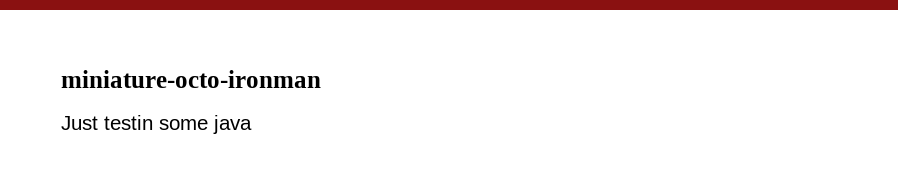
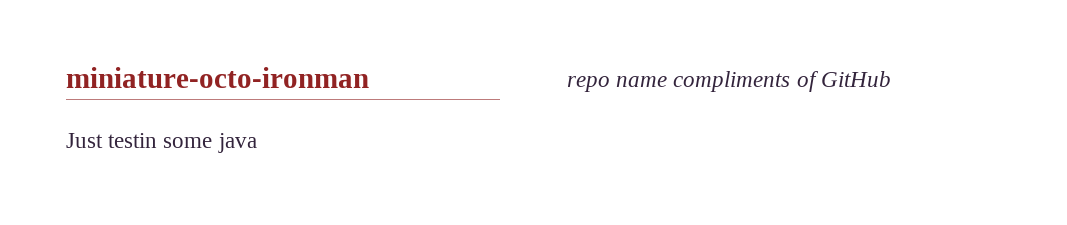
+ repo name compliments of GitHub

